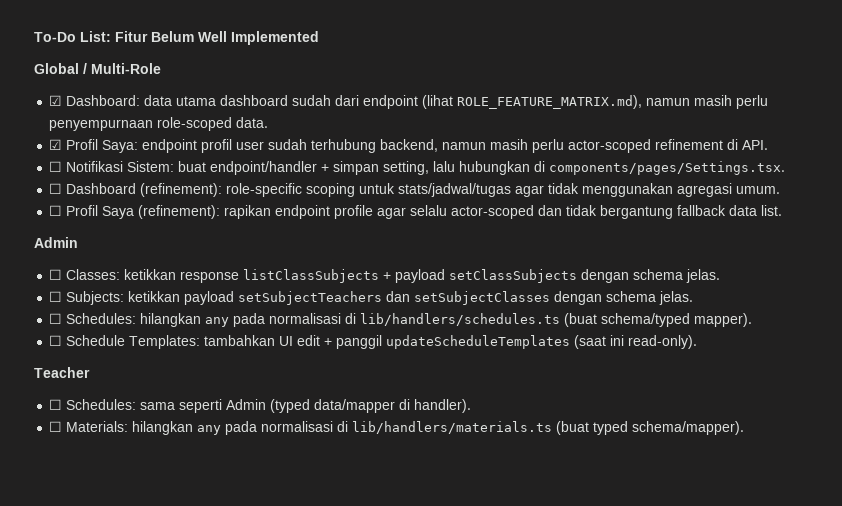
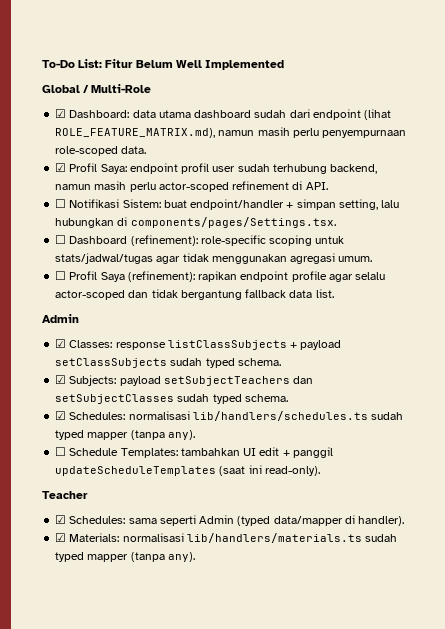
- ☐ Classes: ketikkan response listClassSubjects + payload setClassSubjects dengan schema jelas.
- ☐ Subjects: ketikkan payload setSubjectTeachers dan setSubjectClasses dengan schema jelas.
- ☐ Schedules: hilangkan any pada normalisasi di lib/handlers/schedules.ts (buat schema/typed mapper).
+ ☑ Classes: response listClassSubjects + payload setClassSubjects sudah typed schema.
+ ☑ Subjects: payload setSubjectTeachers dan setSubjectClasses sudah typed schema.
+ ☑ Schedules: normalisasi lib/handlers/schedules.ts sudah typed mapper (tanpa any).
- ☐ Schedules: sama seperti Admin (typed data/mapper di handler).
+ ☑ Schedules: sama seperti Admin (typed data/mapper di handler).
- ☐ Materials: hilangkan any pada normalisasi di lib/handlers/materials.ts (buat typed schema/mapper).
+ ☑ Materials: normalisasi lib/handlers/materials.ts sudah typed mapper (tanpa any).

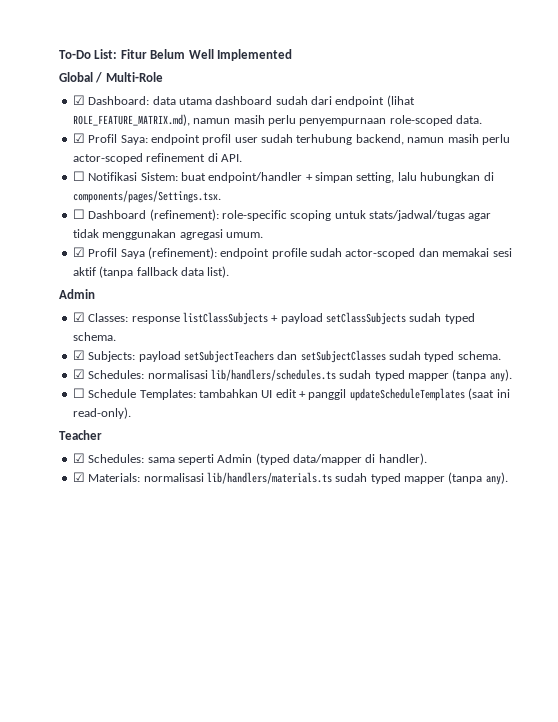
- ☐ Profil Saya (refinement): rapikan endpoint profile agar selalu actor-scoped dan tidak bergantung fallback data list.
+ ☑ Profil Saya (refinement): endpoint profile sudah actor-scoped dan memakai sesi aktif (tanpa fallback data list).

